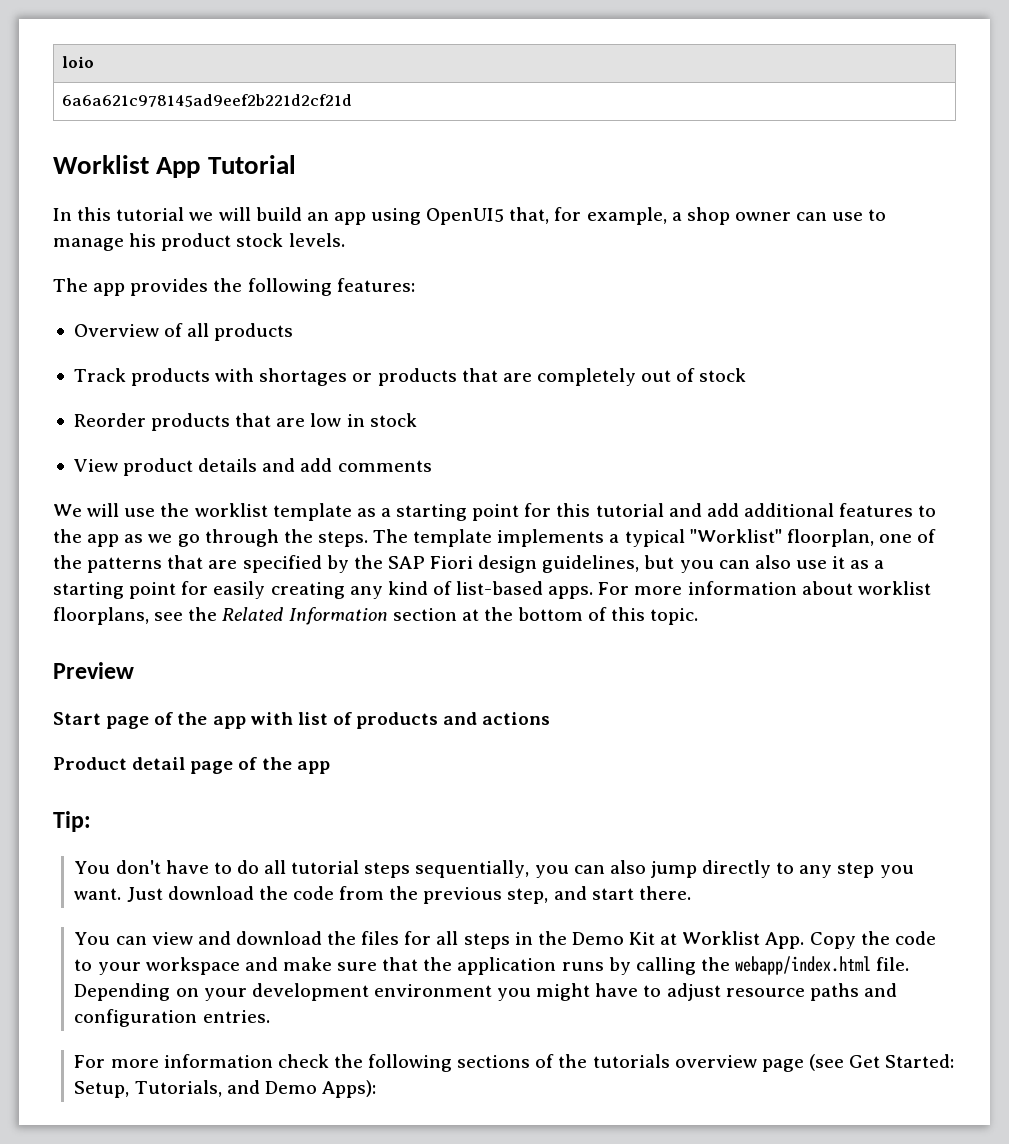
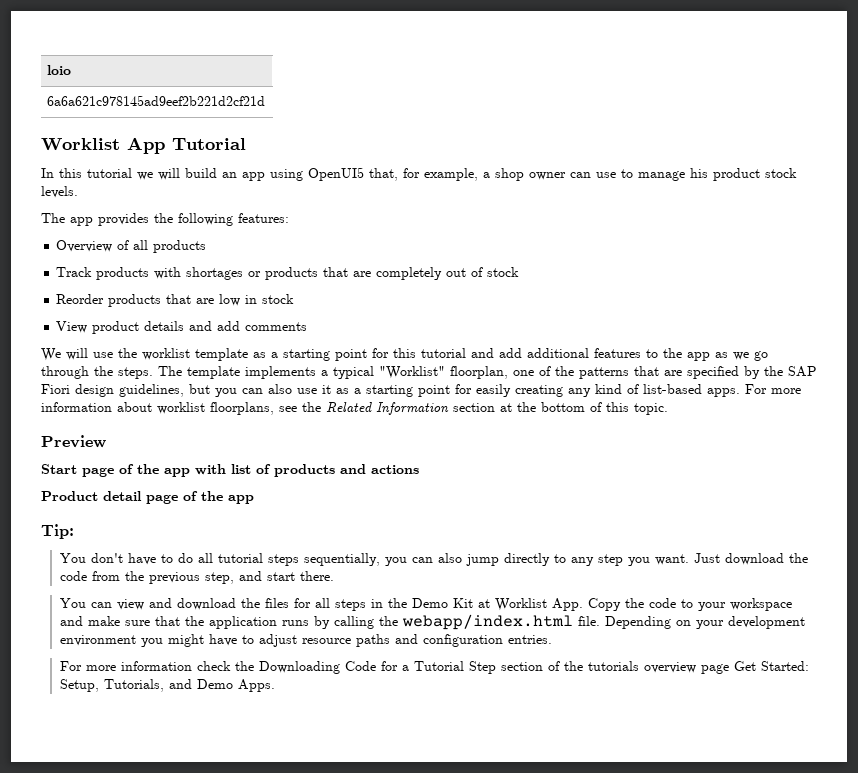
- For more information check the following sections of the tutorials overview page (see Get Started: Setup, Tutorials, and Demo Apps):
+ For more information check the Downloading Code for a Tutorial Step section of the tutorials overview page Get Started: Setup, Tutorials, and Demo Apps.

